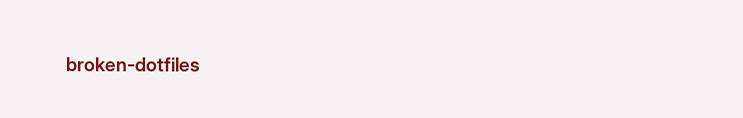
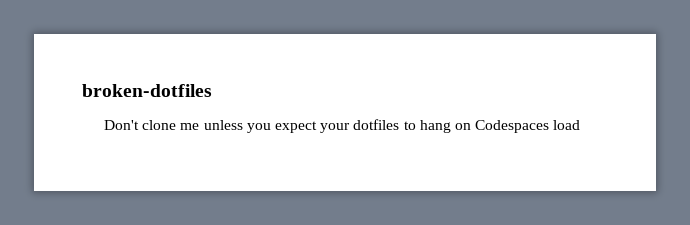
+ Don't clone me unless you expect your dotfiles to hang on Codespaces load

